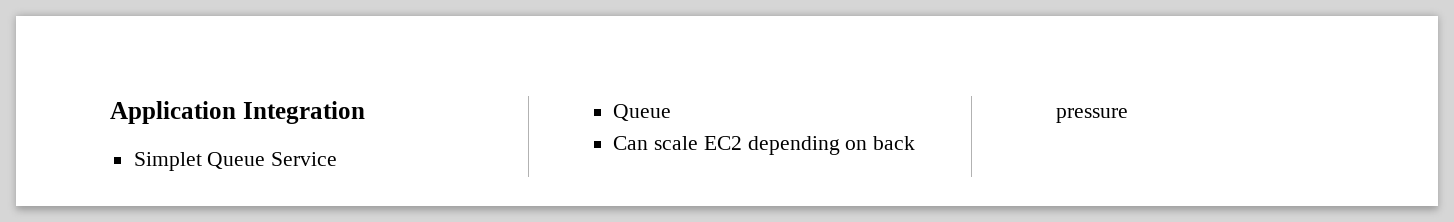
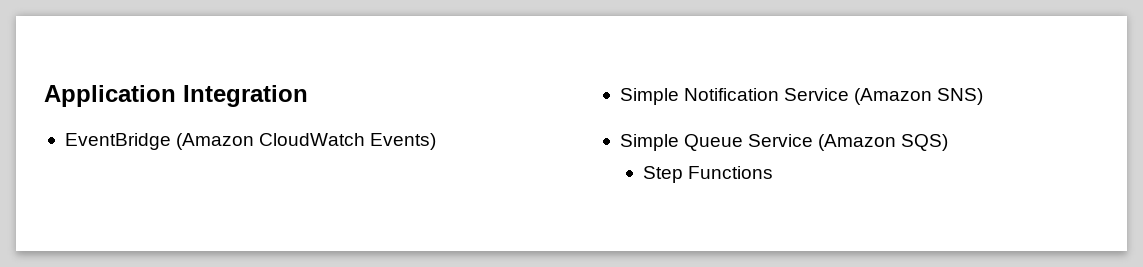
- Simplet Queue Service
- Queue
- Can scale EC2 depending on back pressure
+ EventBridge (Amazon CloudWatch Events)
+ Simple Notification Service (Amazon SNS)
+ Simple Queue Service (Amazon SQS)
+ Step Functions

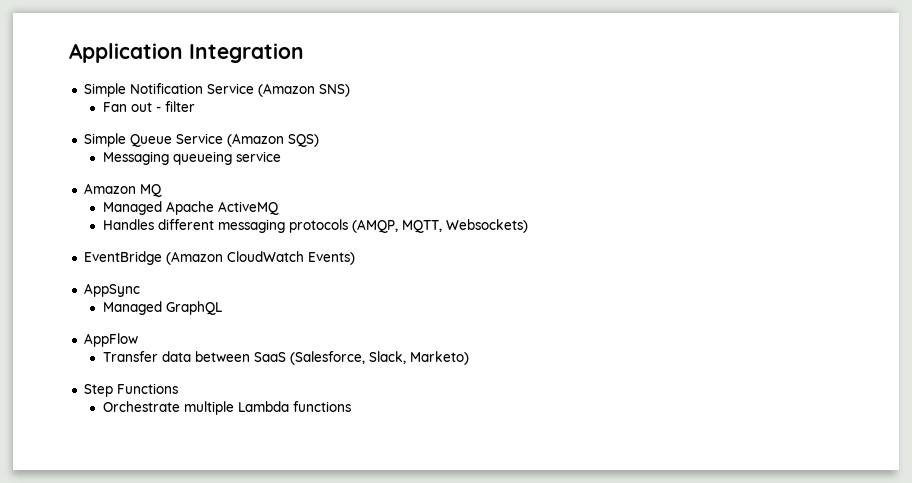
- EventBridge (Amazon CloudWatch Events)
+ Fan out - filter
+ Messaging queueing service
+ Amazon MQ
+ Managed Apache ActiveMQ
+ Handles different messaging protocols (AMQP, MQTT, Websockets)
+ EventBridge (Amazon CloudWatch Events)
+ AppSync
+ Managed GraphQL
+ AppFlow
+ Transfer data between SaaS (Salesforce, Slack, Marketo)
  Step Functions
+ Orchestrate multiple Lambda functions

